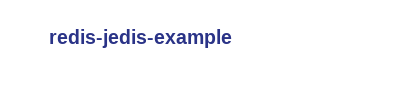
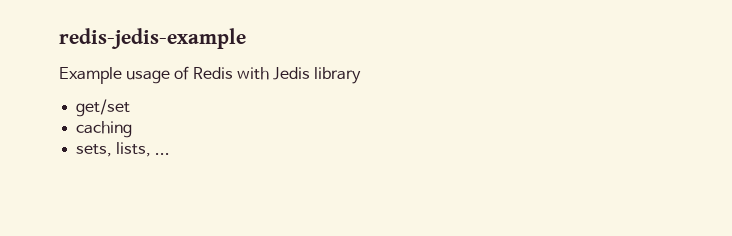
+ Example usage of Redis with Jedis library
+ get/set
+ caching
+ sets, lists, ...

